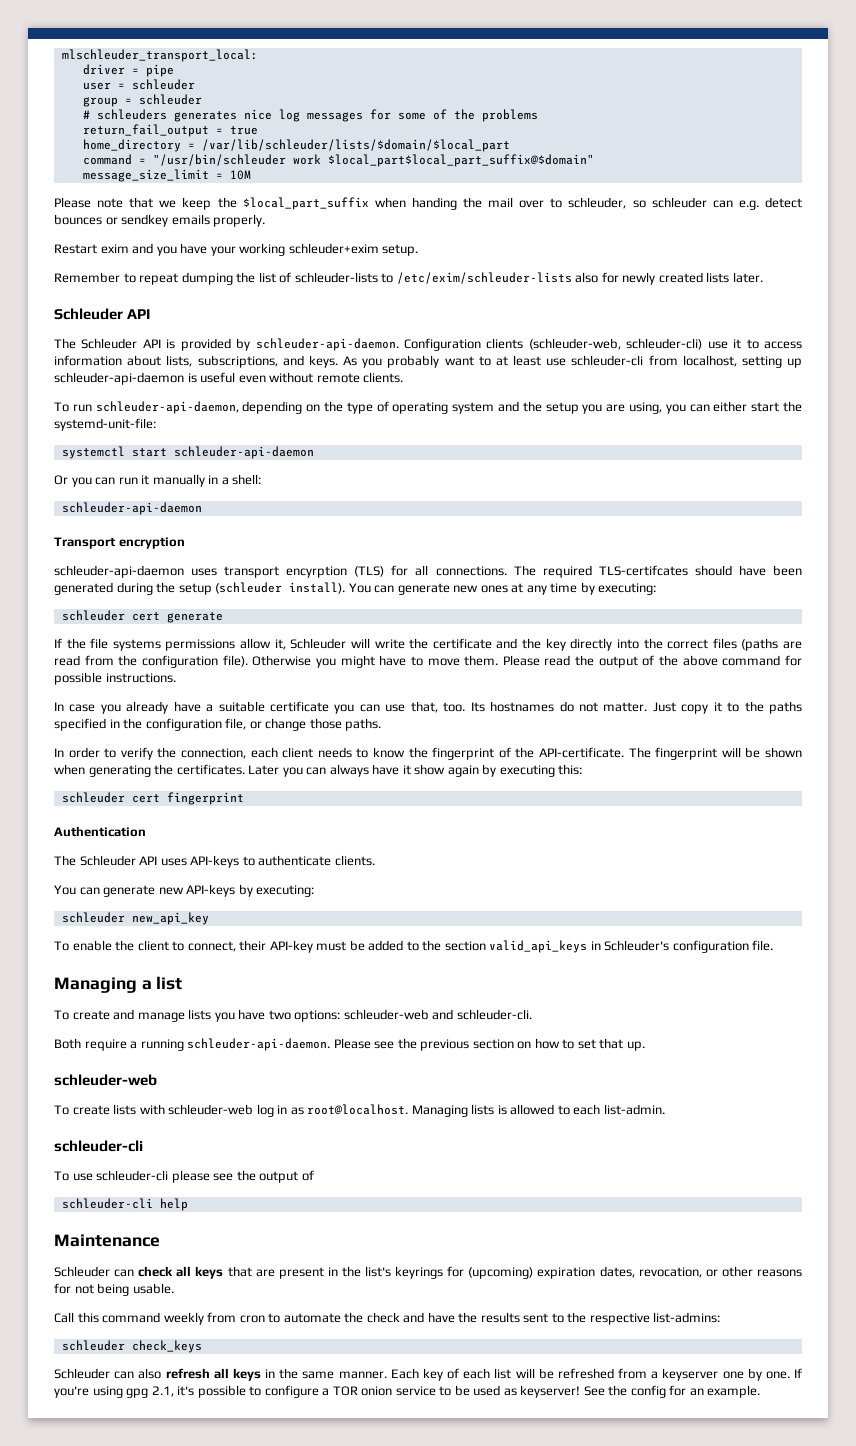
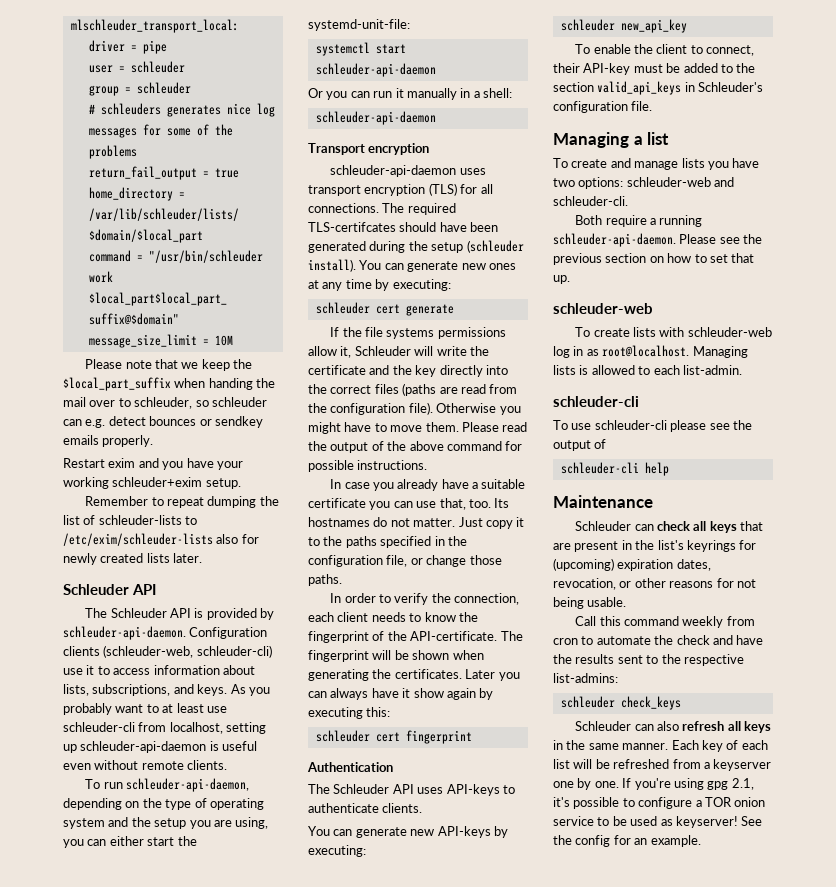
- schleuder-api-daemon uses transport encyrption (TLS) for all connections.
+ schleuder-api-daemon uses transport encryption (TLS) for all connections.

